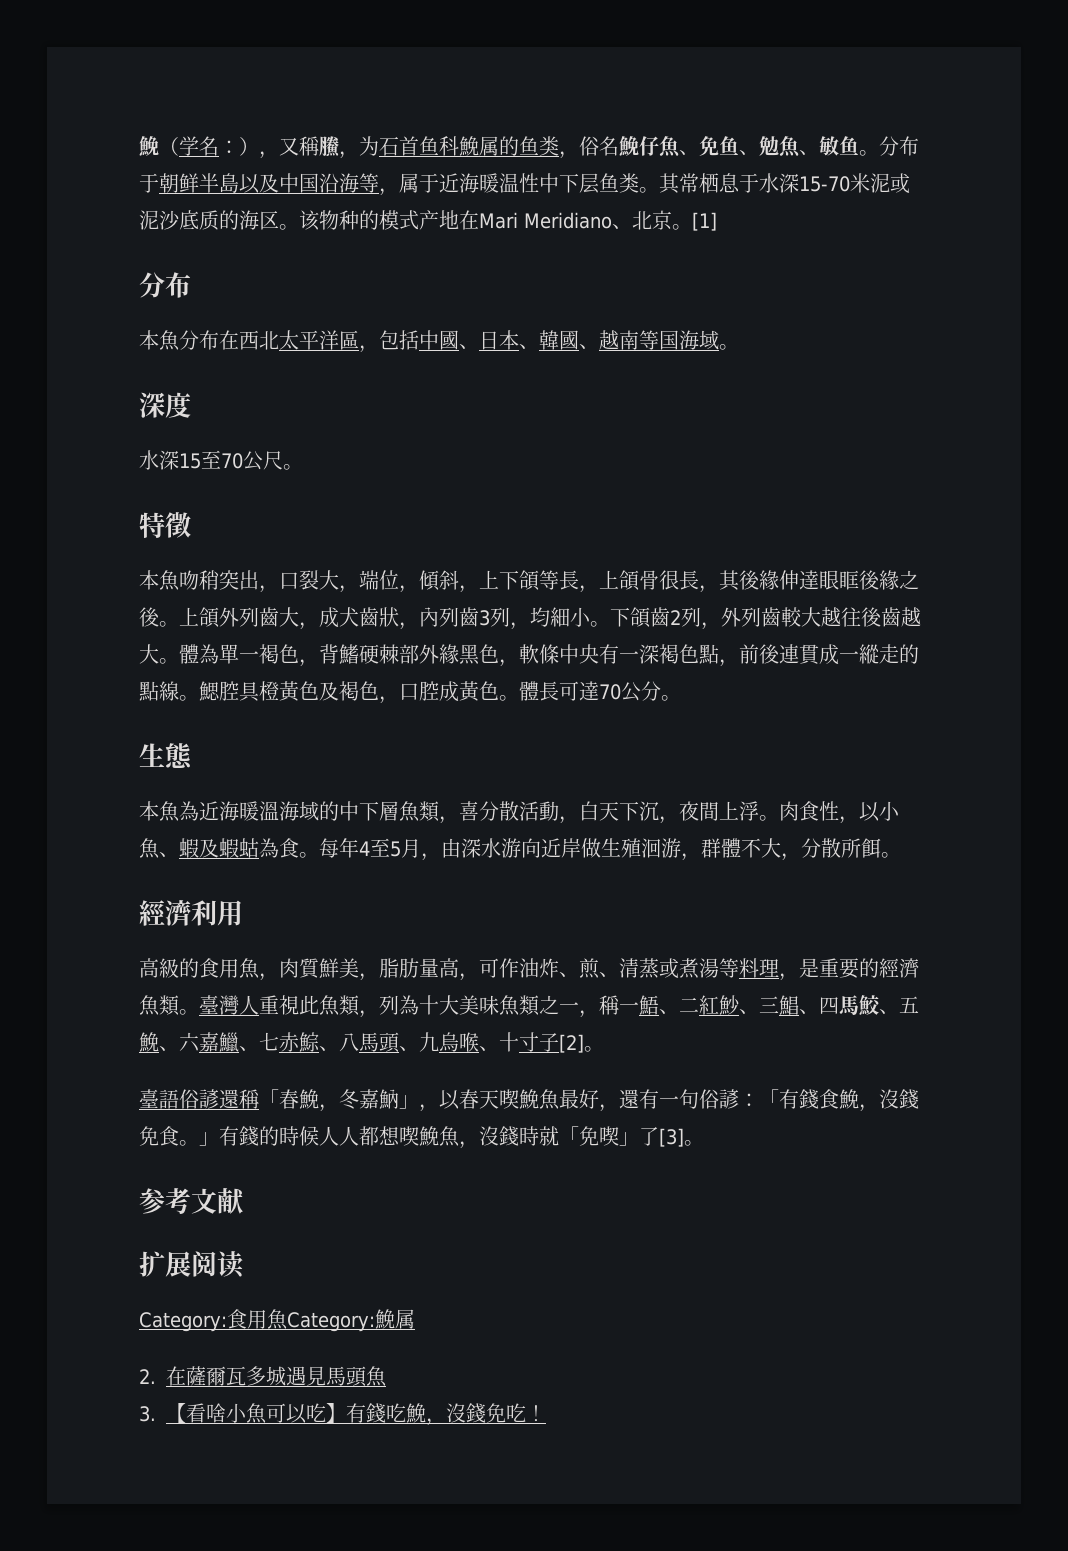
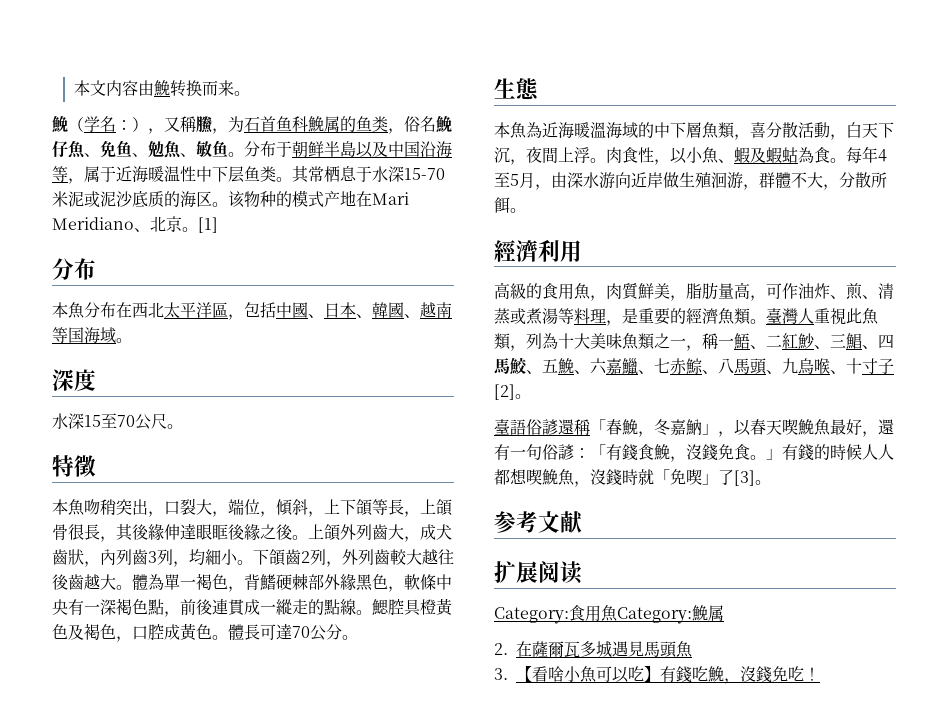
+ 本文内容由鮸转换而来。

